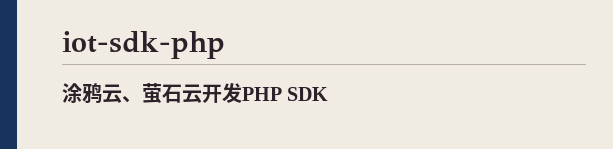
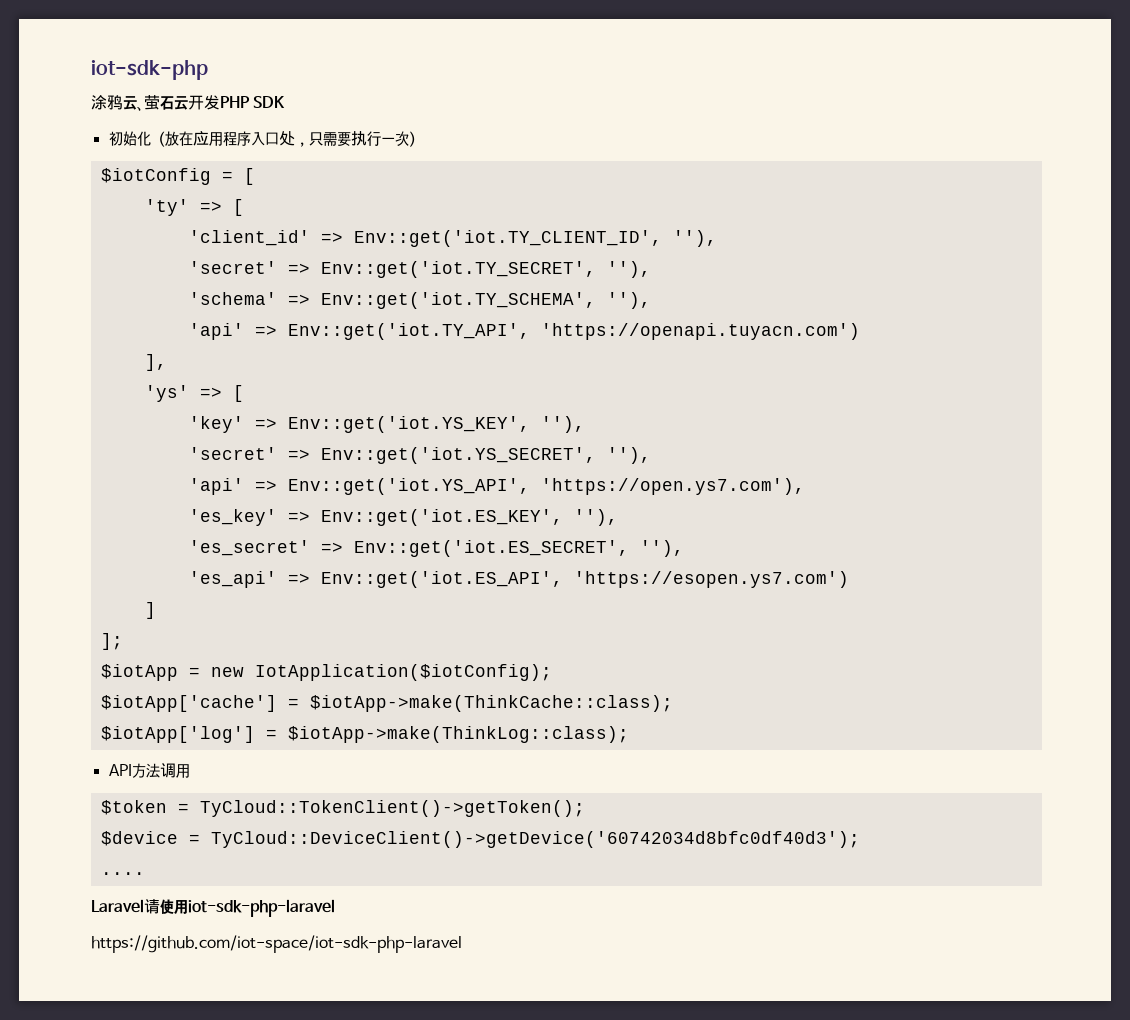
+ 初始化（放在应用程序入口处，只需要执行一次）
+ $iotConfig = [
+ 'ty' => [
+ 'client_id' => Env::get('iot.TY_CLIENT_ID', ''),
+ 'secret' => Env::get('iot.TY_SECRET', ''),
+ 'schema' => Env::get('iot.TY_SCHEMA', ''),
+ 'api' => Env::get('iot.TY_API', 'https://openapi.tuyacn.com')
+ ],
+ 'ys' => [
+ 'key' => Env::get('iot.YS_KEY', ''),
+ 'secret' => Env::get('iot.YS_SECRET', ''),
+ 'api' => Env::get('iot.YS_API', 'https://open.ys7.com'),
+ 'es_key' => Env::get('iot.ES_KEY', ''),
+ 'es_secret' => Env::get('iot.ES_SECRET', ''),
+ 'es_api' => Env::get('iot.ES_API', 'https://esopen.ys7.com')
+ ]
+ ];
+ $iotApp = new IotApplication($iotConfig);
+ $iotApp['cache'] = $iotApp->make(ThinkCache::class);
+ $iotApp['log'] = $iotApp->make(ThinkLog::class);
+ API方法调用
+ $token = TyCloud::TokenClient()->getToken();
+ $device = TyCloud::DeviceClient()->getDevice('60742034d8bfc0df40d3');
+ ....
+ Laravel请使用iot-sdk-php-laravel
+ https://github.com/iot-space/iot-sdk-php-laravel

